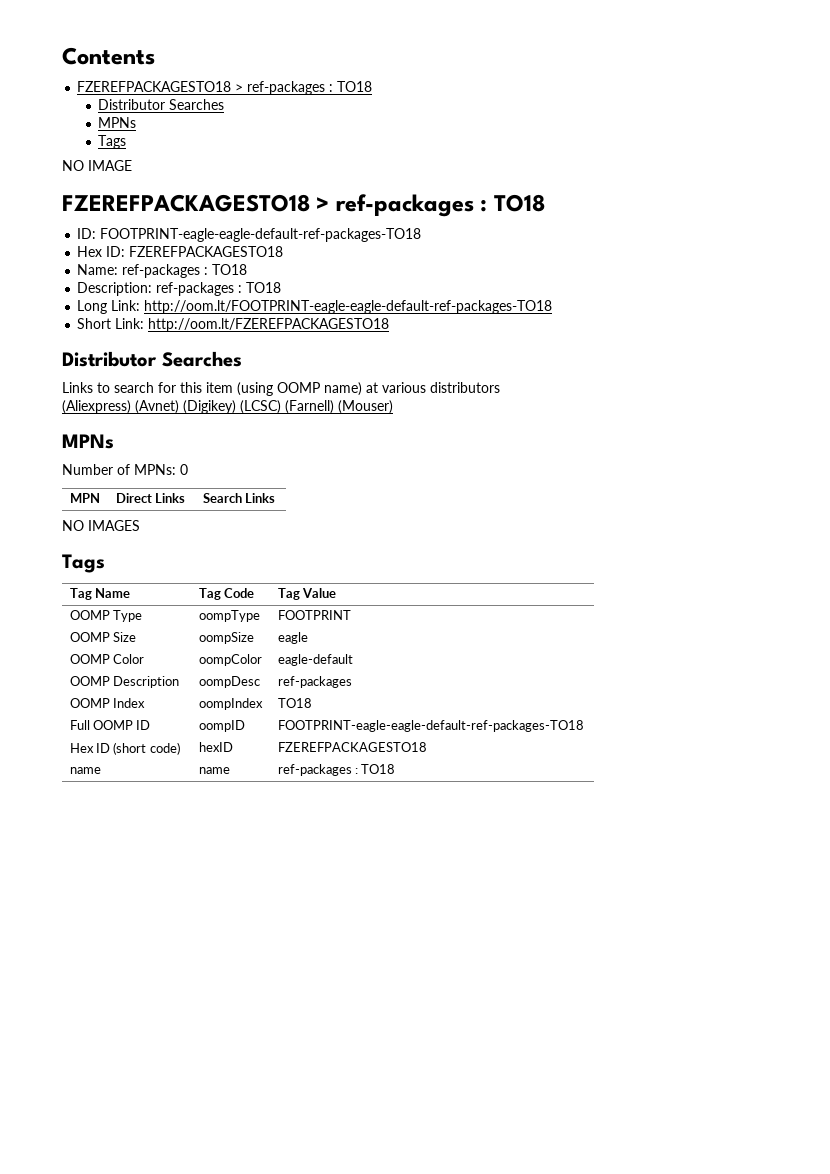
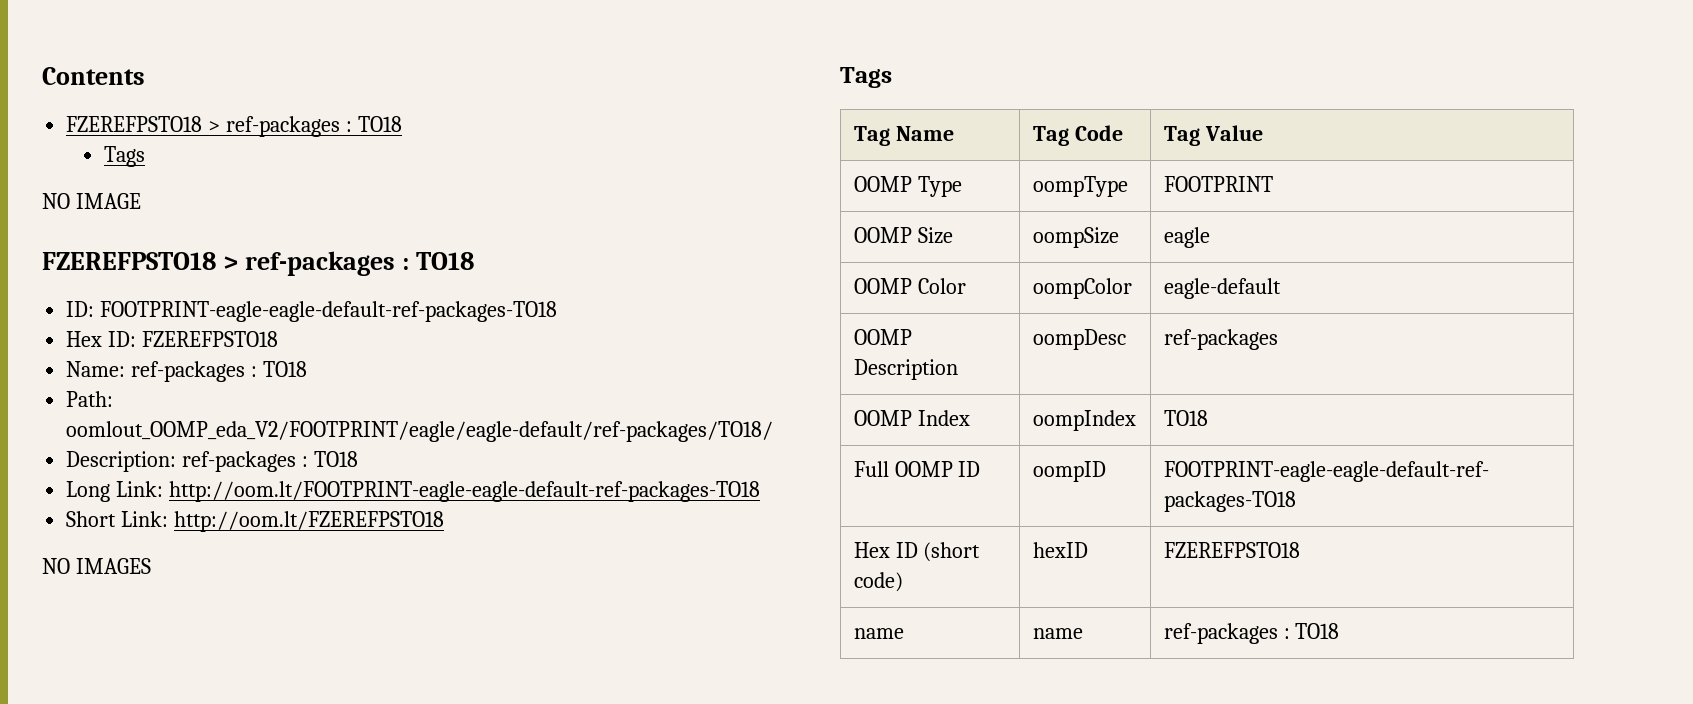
  Contents
- FZEREFPACKAGESTO18 > ref-packages : TO18
- Distributor Searches
- MPNs
+ FZEREFPSTO18 > ref-packages : TO18
  NO IMAGE
- FZEREFPACKAGESTO18 > ref-packages : TO18
+ FZEREFPSTO18 > ref-packages : TO18
- Hex ID: FZEREFPACKAGESTO18
+ Hex ID: FZEREFPSTO18
+ Path: oomlout_OOMP_eda_V2/FOOTPRINT/eagle/eagle-default/ref-packages/TO18/
- Short Link: http://oom.lt/FZEREFPACKAGESTO18
- Distributor Searches
- Links to search for this item (using OOMP name) at various distributors
- (Aliexpress) (Avnet) (Digikey) (LCSC) (Farnell) (Mouser)
- MPNs
- Number of MPNs: 0
- MPN | Direct Links | Search Links
+ Short Link: http://oom.lt/FZEREFPSTO18
- Hex ID (short code) | hexID | FZEREFPACKAGESTO18
+ Hex ID (short code) | hexID | FZEREFPSTO18

